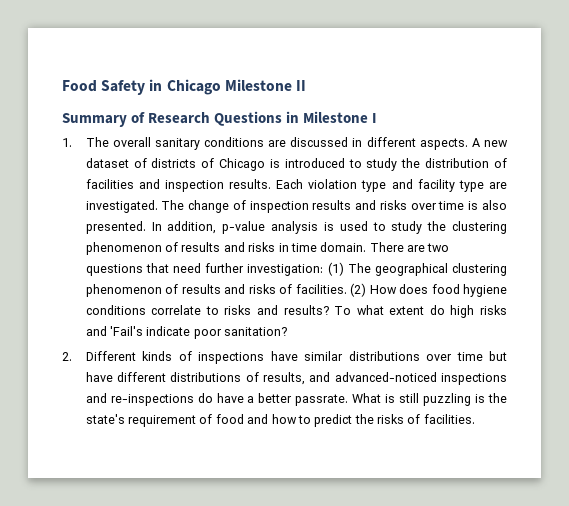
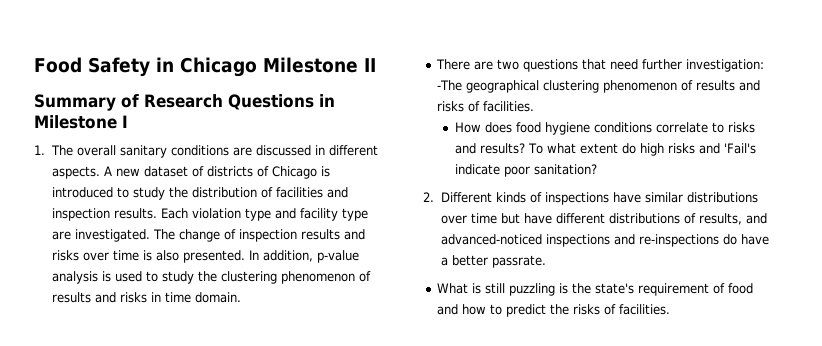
- In addition, p-value analysis is used to study the clustering phenomenon of results and risks in time domain. There are two questions that need further investigation: (1) The geographical clustering phenomenon of results and risks of facilities. (2) How does food hygiene conditions correlate to risks and results?
+ In addition, p-value analysis is used to study the clustering phenomenon of results and risks in time domain.
+ There are two questions that need further investigation: -The geographical clustering phenomenon of results and risks of facilities.
+ How does food hygiene conditions correlate to risks and results?
- 2. Different kinds of inspections have similar distributions over time but have different distributions of results, and advanced-noticed inspections and re-inspections do have a better passrate. What is still puzzling is the state's requirement of food and how to predict the risks of facilities.
+ 2. Different kinds of inspections have similar distributions over time but have different distributions of results, and advanced-noticed inspections and re-inspections do have a better passrate.
+ What is still puzzling is the state's requirement of food and how to predict the risks of facilities.

